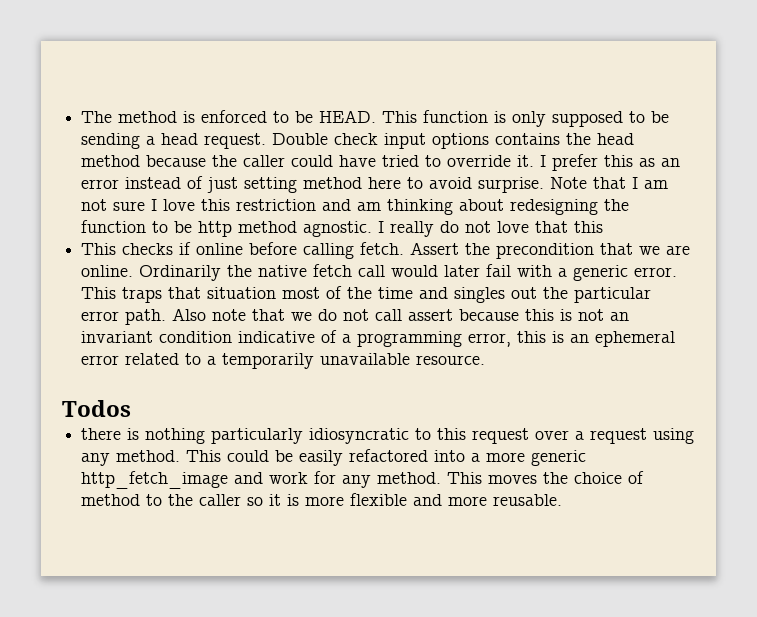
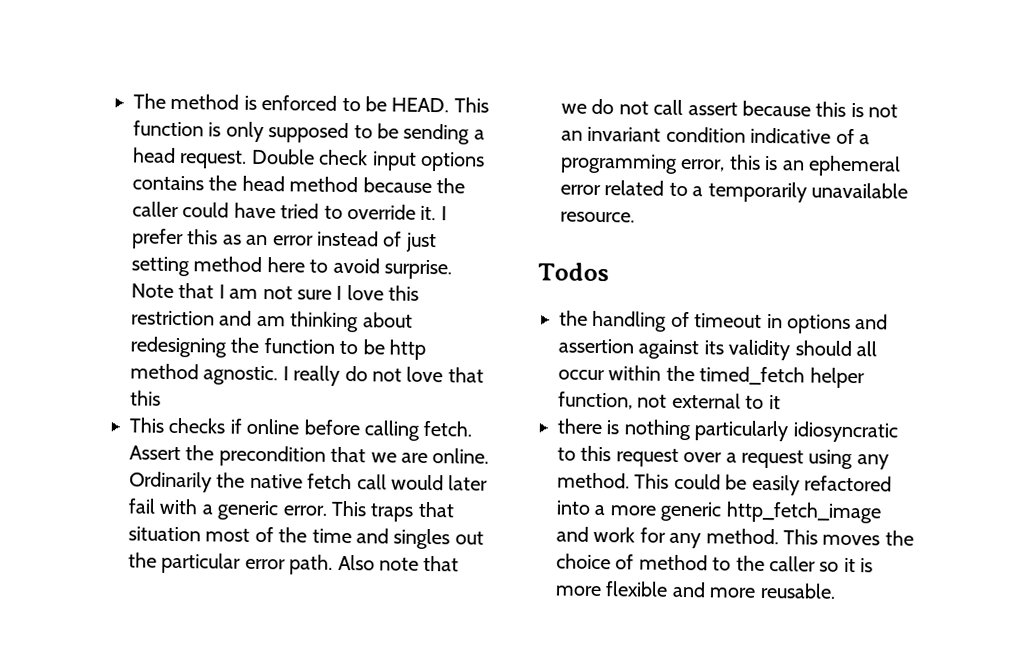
+ the handling of timeout in options and assertion against its validity should all occur within the timed_fetch helper function, not external to it

